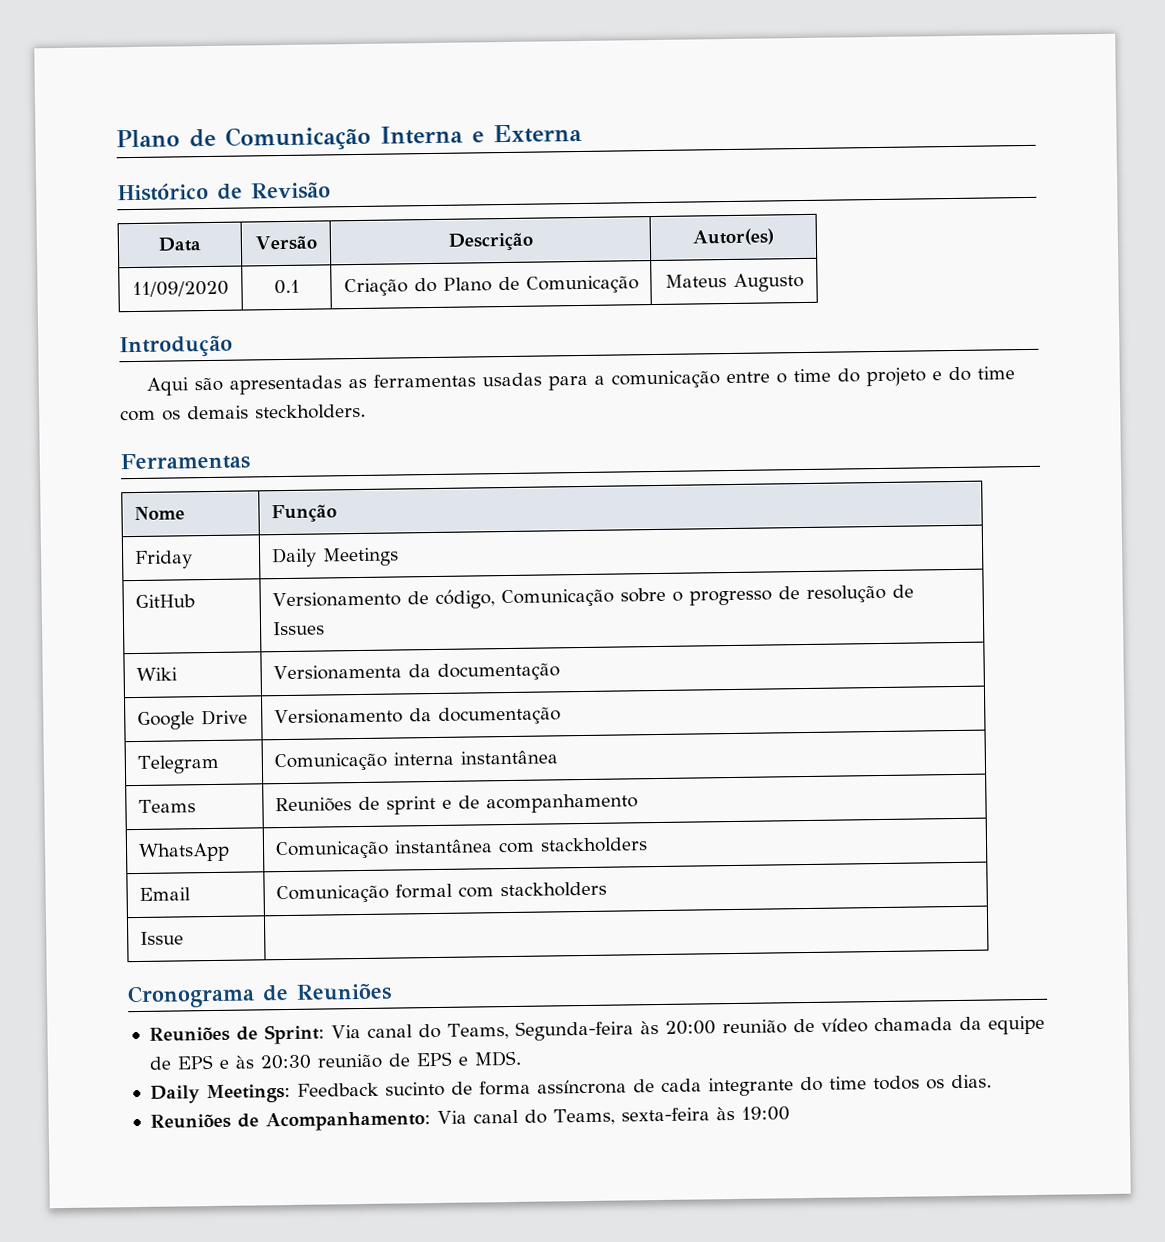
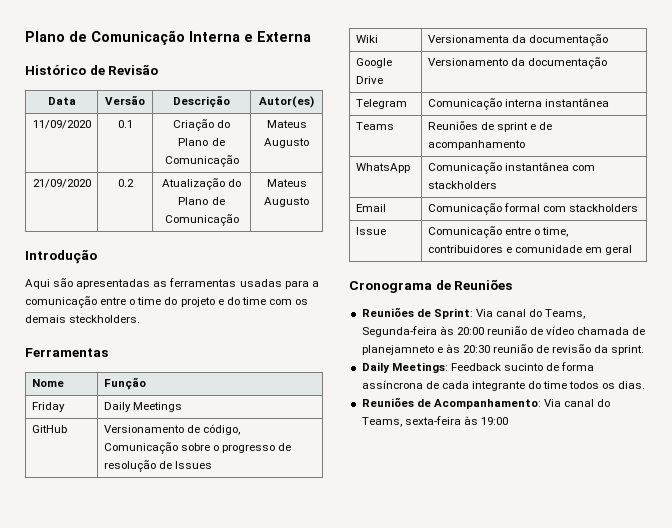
+ 21/09/2020 | 0.2 | Atualização do Plano de Comunicação | Mateus Augusto
- Issue |
+ Issue | Comunicação entre o time, contribuidores e comunidade em geral
- Reuniões de Sprint: Via canal do Teams, Segunda-feira às 20:00 reunião de vídeo chamada da equipe de EPS e às 20:30 reunião de EPS e MDS.
+ Reuniões de Sprint: Via canal do Teams, Segunda-feira às 20:00 reunião de vídeo chamada de planejamneto e às 20:30 reunião de revisão da sprint.

